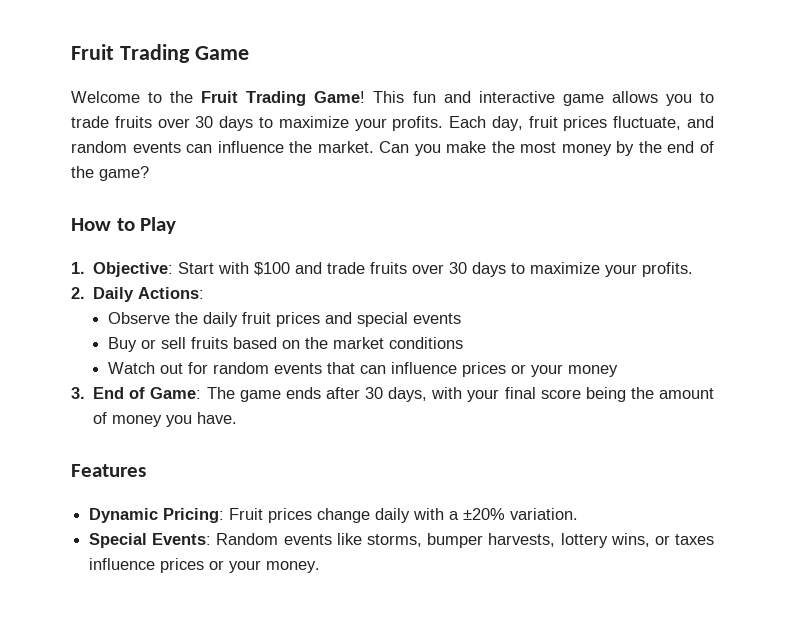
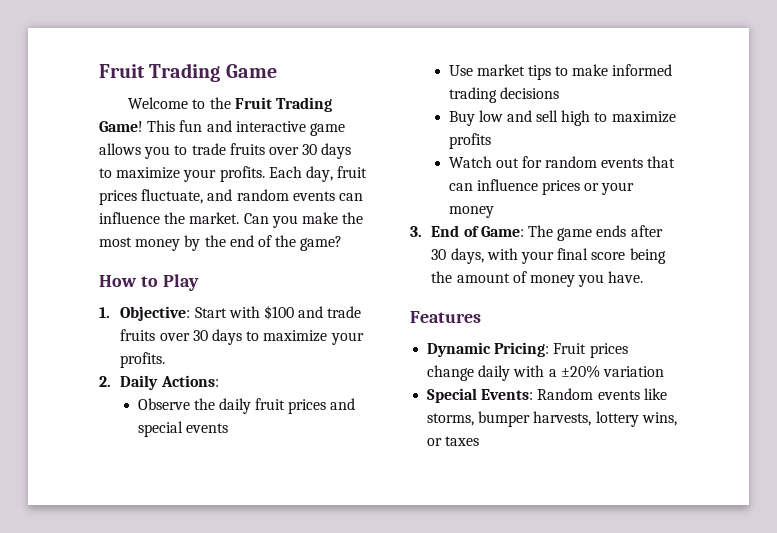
- Buy or sell fruits based on the market conditions
+ Use market tips to make informed trading decisions
+ Buy low and sell high to maximize profits
- Dynamic Pricing: Fruit prices change daily with a ±20% variation.
+ Dynamic Pricing: Fruit prices change daily with a ±20% variation
- Special Events: Random events like storms, bumper harvests, lottery wins, or taxes influence prices or your money.
+ Special Events: Random events like storms, bumper harvests, lottery wins, or taxes

